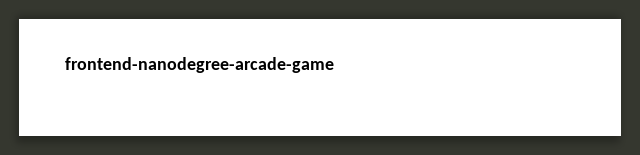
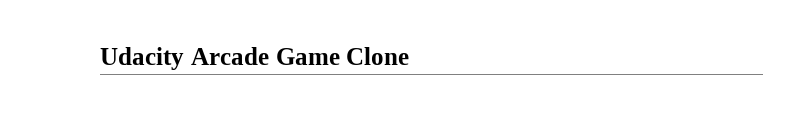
- frontend-nanodegree-arcade-game
+ Udacity Arcade Game Clone

